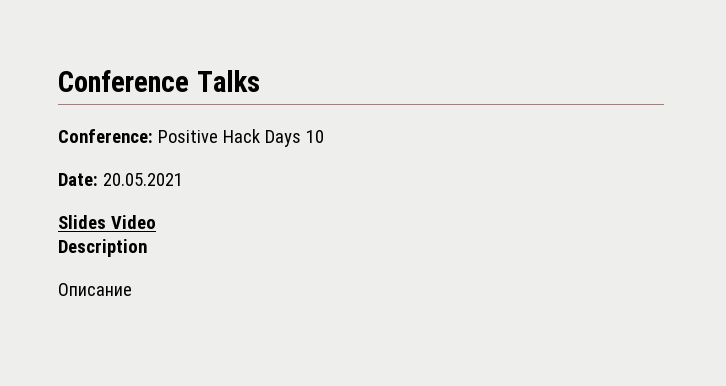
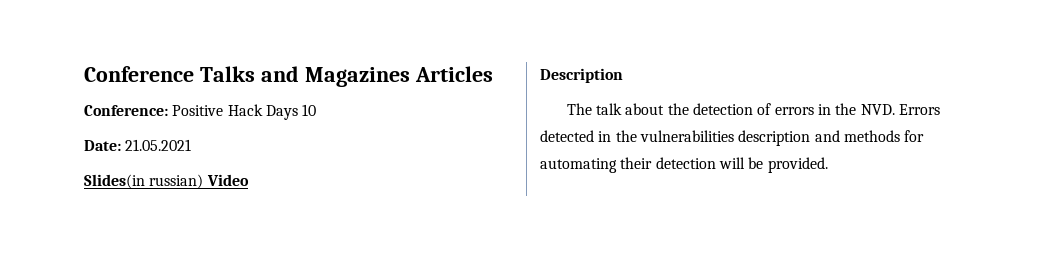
- Conference Talks
+ Conference Talks and Magazines Articles
- Date: 20.05.2021
- Slides Video
+ Date: 21.05.2021
+ Slides(in russian) Video
- Описание
+ The talk about the detection of errors in the NVD. Errors detected in the vulnerabilities description and methods for automating their detection will be provided.

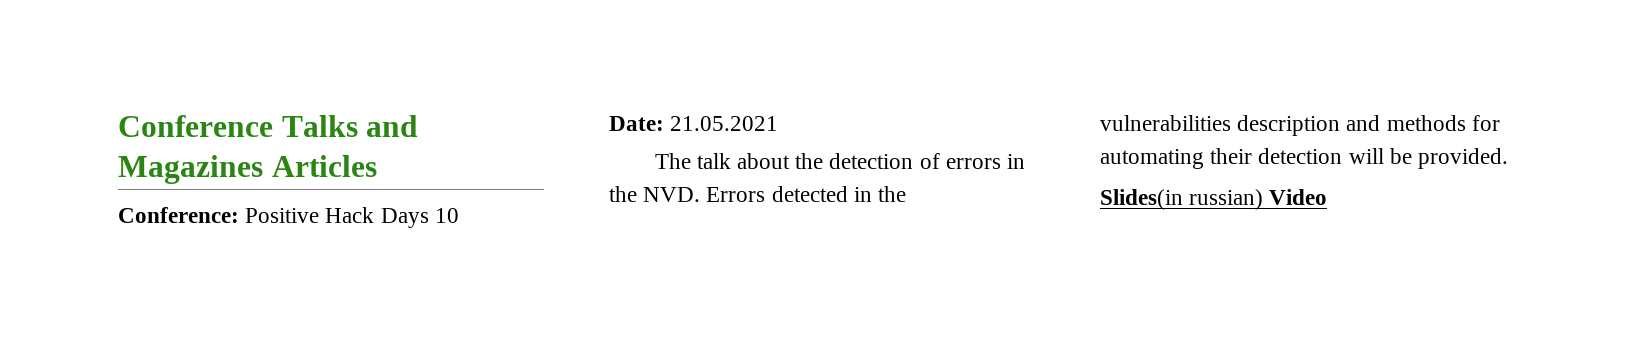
- Slides(in russian) Video
- Description
+ Slides(in russian) Video

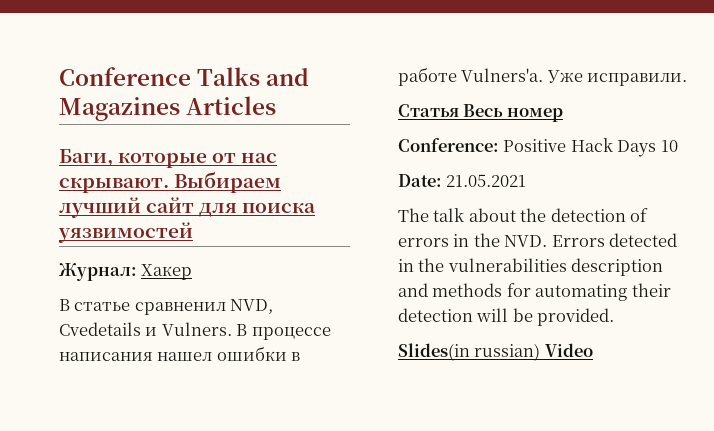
+ Баги, которые от нас скрывают. Выбираем лучший сайт для поиска уязвимостей
+ Журнал: Хакер
+ В статье cравненил NVD, Cvedetails и Vulners. В процессе написания нашел ошибки в работе Vulners'a. Уже исправили.
+ Статья Весь номер

